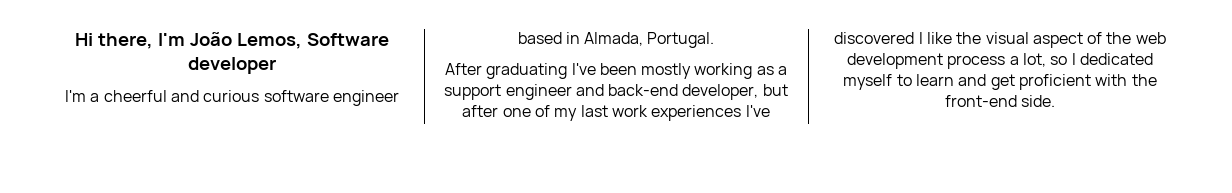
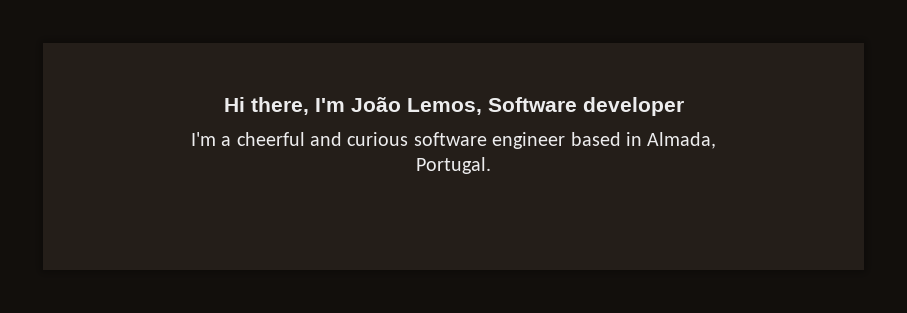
- After graduating I've been mostly working as a support engineer and back-end developer, but after one of my last work experiences I've discovered I like the visual aspect of the web development process a lot, so I dedicated myself to learn and get proficient with the front-end side.

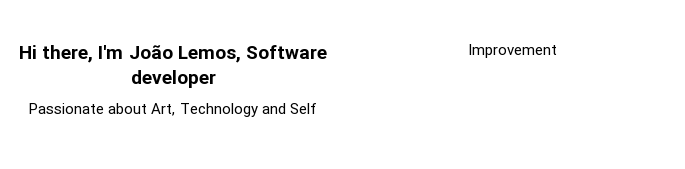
- I'm a cheerful and curious software engineer based in Almada, Portugal.
+ Passionate about Art, Technology and Self Improvement

